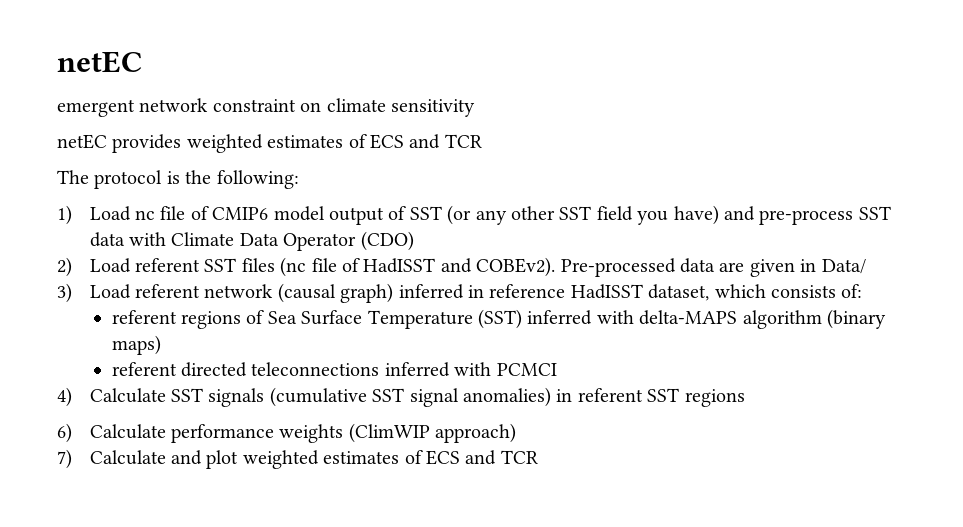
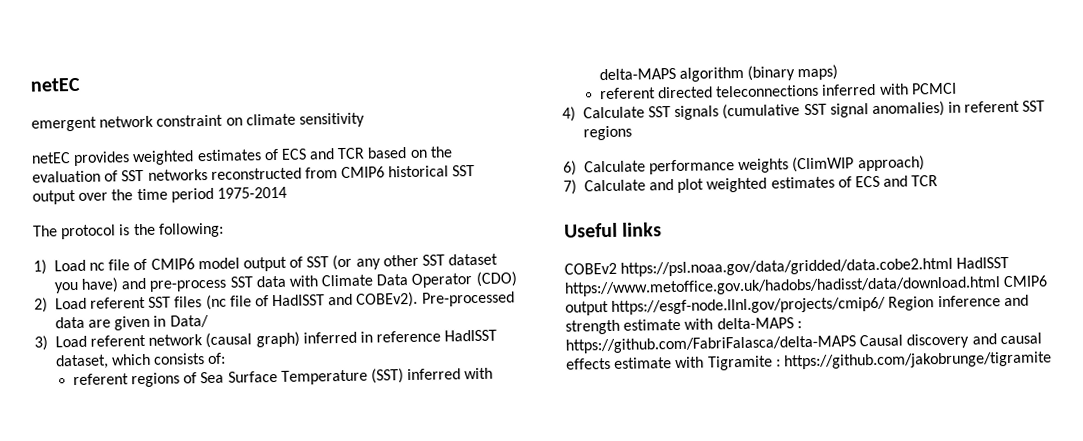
- netEC provides weighted estimates of ECS and TCR
+ netEC provides weighted estimates of ECS and TCR based on the evaluation of SST networks reconstructed from CMIP6 historical SST output over the time period 1975-2014
- 1) Load nc file of CMIP6 model output of SST (or any other SST field you have) and pre-process SST data with Climate Data Operator (CDO)
+ 1) Load nc file of CMIP6 model output of SST (or any other SST dataset you have) and pre-process SST data with Climate Data Operator (CDO)
+ Useful links
+ COBEv2 https://psl.noaa.gov/data/gridded/data.cobe2.html HadISST https://www.metoffice.gov.uk/hadobs/hadisst/data/download.html CMIP6 output https://esgf-node.llnl.gov/projects/cmip6/ Region inference and strength estimate with delta-MAPS : https://github.com/FabriFalasca/delta-MAPS Causal discovery and causal effects estimate with Tigramite : https://github.com/jakobrunge/tigramite

